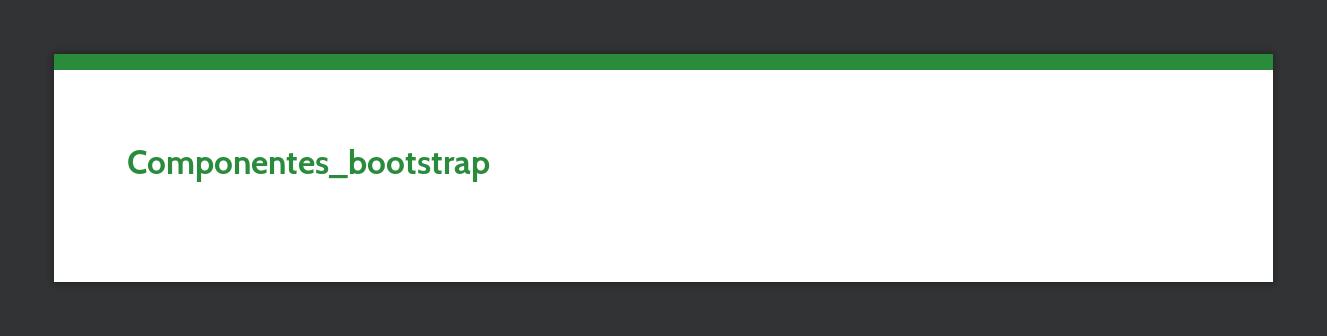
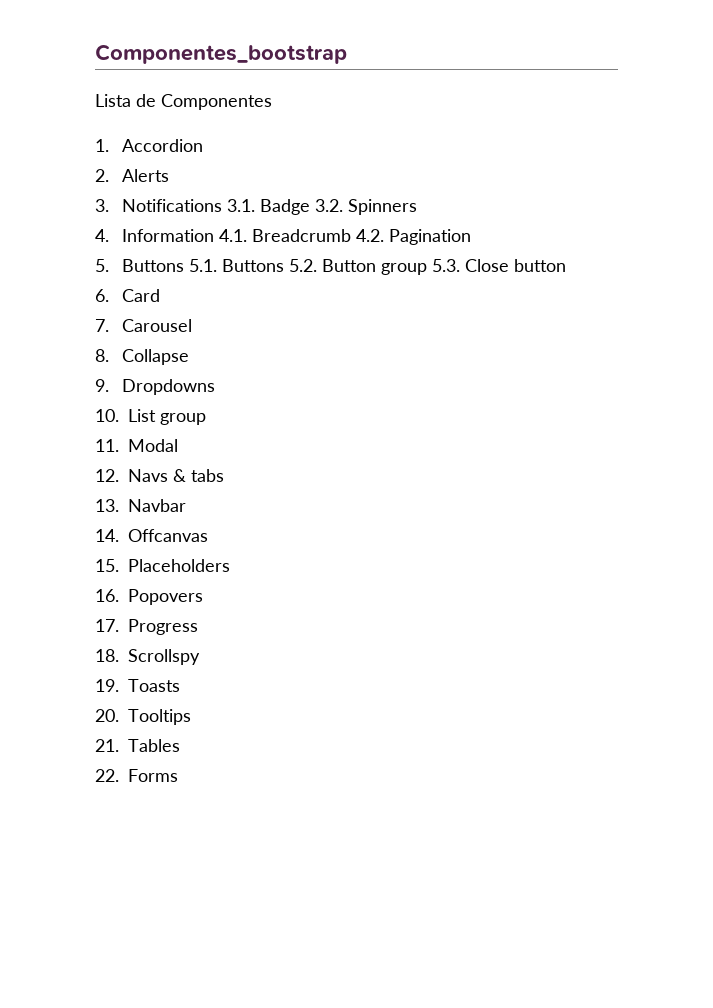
+ Lista de Componentes
+ 1. Accordion
+ 2. Alerts
+ 3. Notifications 3.1. Badge 3.2. Spinners
+ 4. Information 4.1. Breadcrumb 4.2. Pagination
+ 5. Buttons 5.1. Buttons 5.2. Button group 5.3. Close button
+ 6. Card
+ 7. Carousel
+ 8. Collapse
+ 9. Dropdowns
+ 10. List group
+ 11. Modal
+ 12. Navs & tabs
+ 13. Navbar
+ 14. Offcanvas
+ 15. Placeholders
+ 16. Popovers
+ 17. Progress
+ 18. Scrollspy
+ 19. Toasts
+ 20. Tooltips
+ 21. Tables
+ 22. Forms

